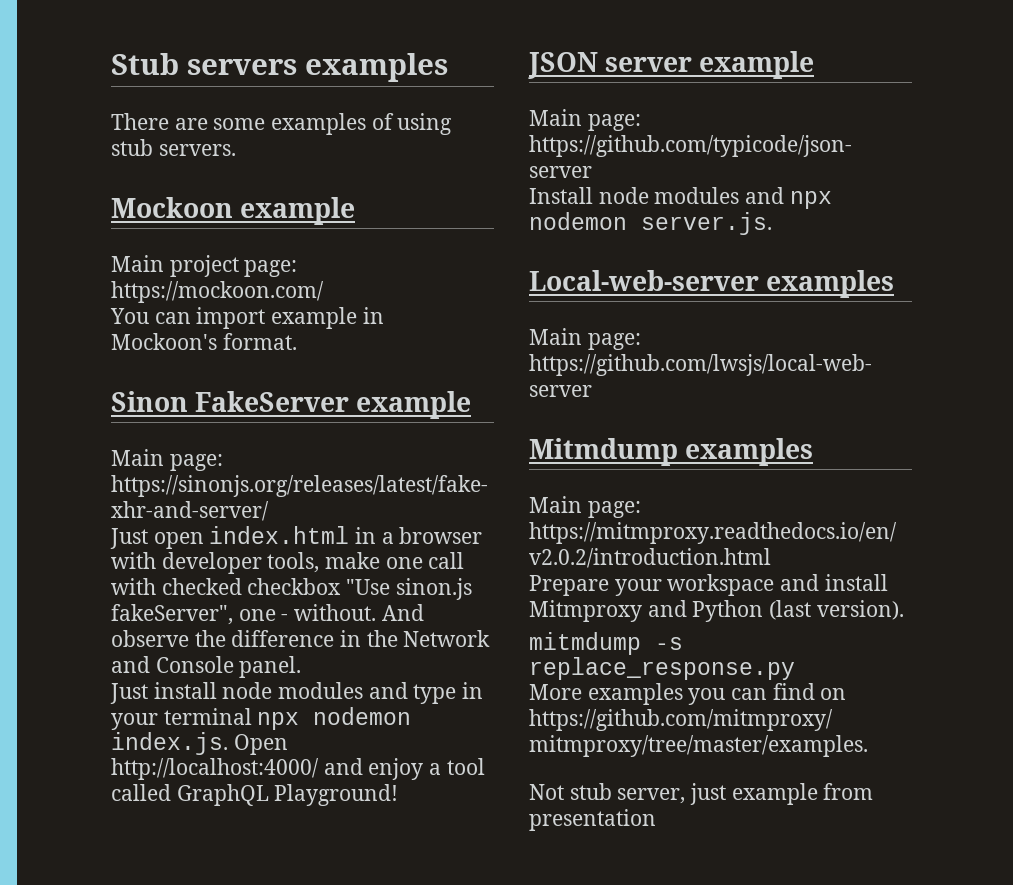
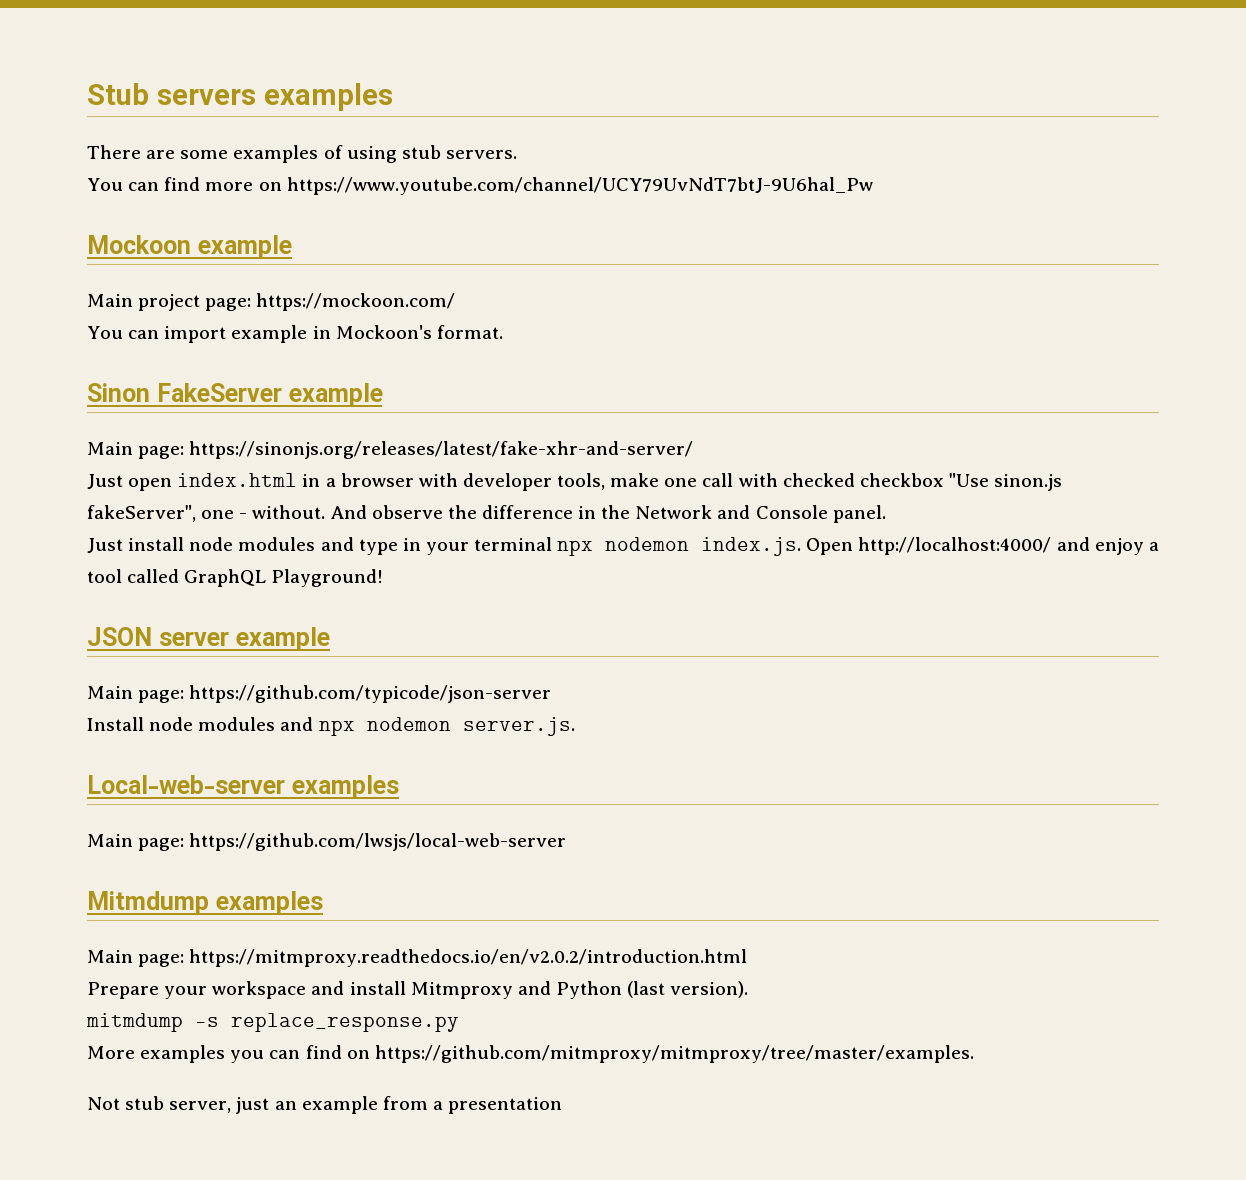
+ You can find more on https://www.youtube.com/channel/UCY79UvNdT7btJ-9U6hal_Pw
- Not stub server, just example from presentation
+ Not stub server, just an example from a presentation

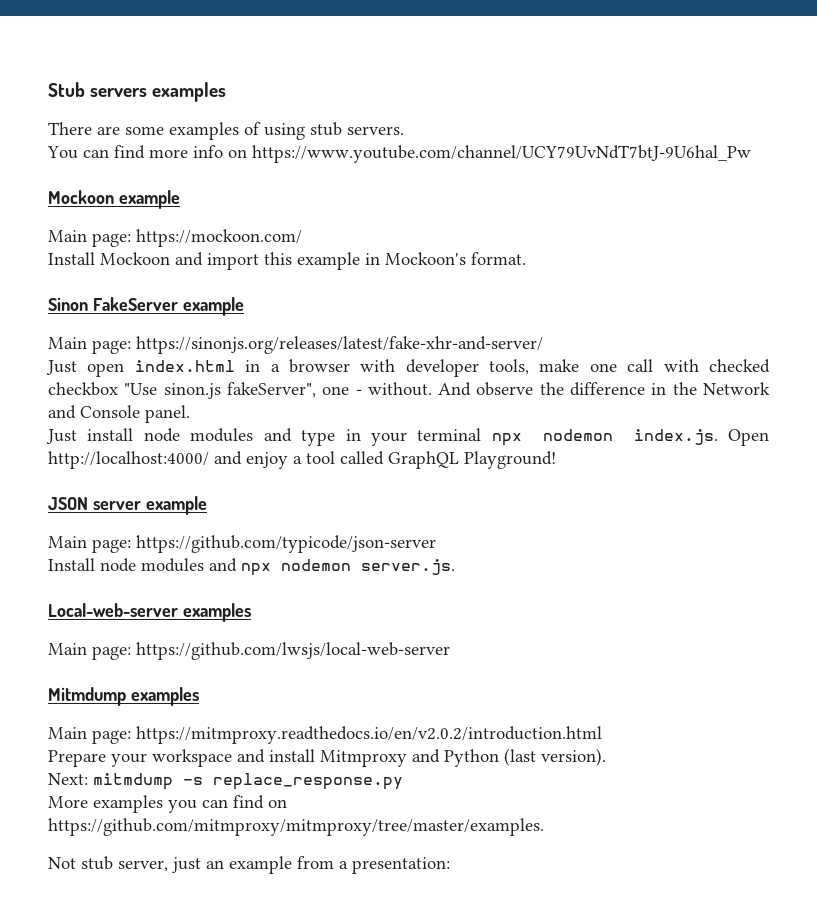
- You can find more on https://www.youtube.com/channel/UCY79UvNdT7btJ-9U6hal_Pw
+ You can find more info on https://www.youtube.com/channel/UCY79UvNdT7btJ-9U6hal_Pw
- Main project page: https://mockoon.com/
+ Main page: https://mockoon.com/
- You can import example in Mockoon's format.
+ Install Mockoon and import this example in Mockoon's format.
- mitmdump -s replace_response.py
+ Next: mitmdump -s replace_response.py
- Not stub server, just an example from a presentation
+ Not stub server, just an example from a presentation:

